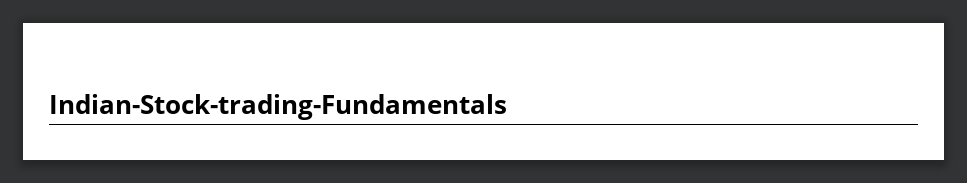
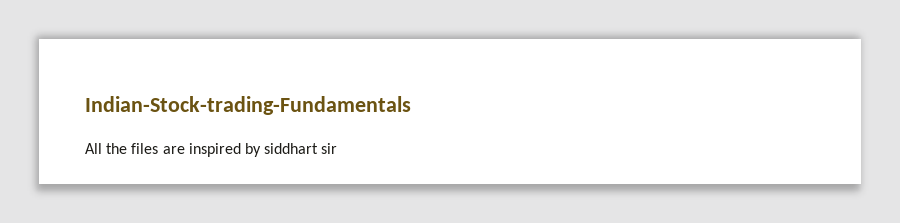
+ All the files are inspired by siddhart sir

